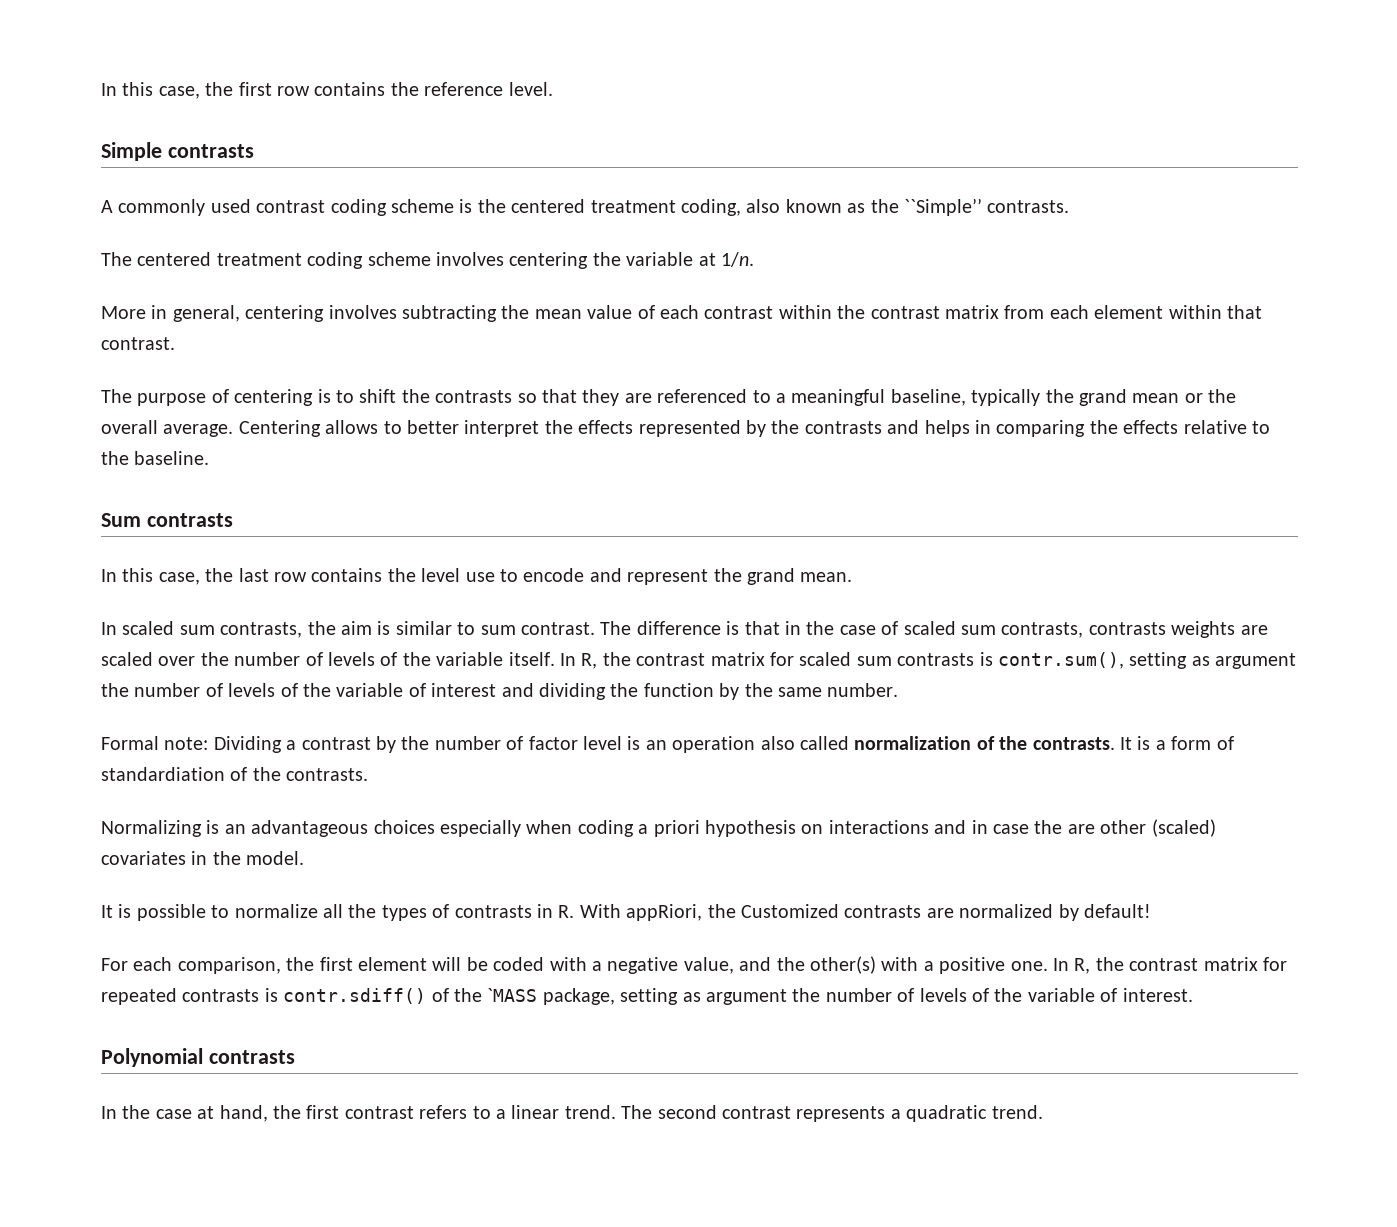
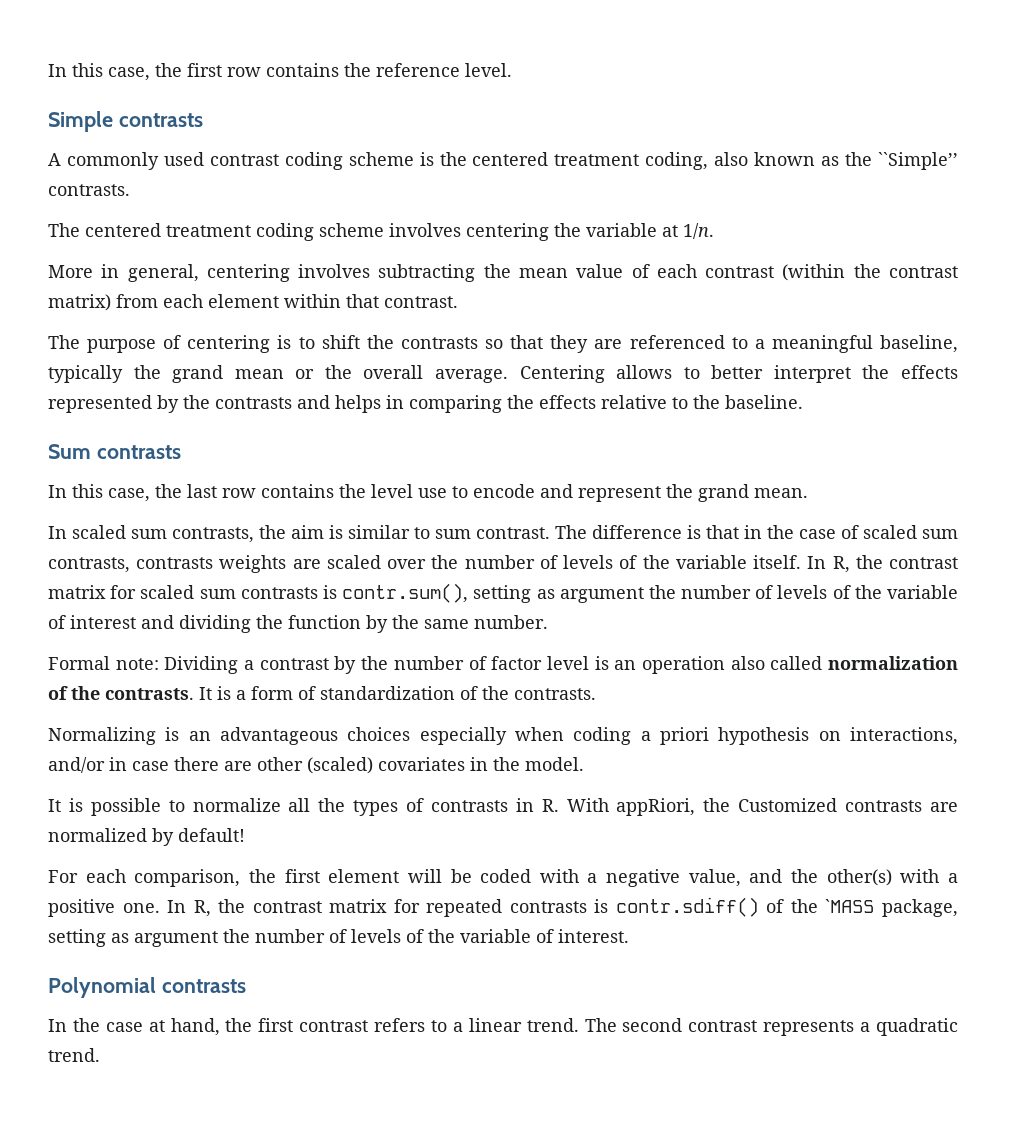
- More in general, centering involves subtracting the mean value of each contrast within the contrast matrix from each element within that contrast.
+ More in general, centering involves subtracting the mean value of each contrast (within the contrast matrix) from each element within that contrast.
- It is a form of standardiation of the contrasts.
+ It is a form of standardization of the contrasts.
- Normalizing is an advantageous choices especially when coding a priori hypothesis on interactions and in case the are other (scaled) covariates in the model.
+ Normalizing is an advantageous choices especially when coding a priori hypothesis on interactions, and/or in case there are other (scaled) covariates in the model.

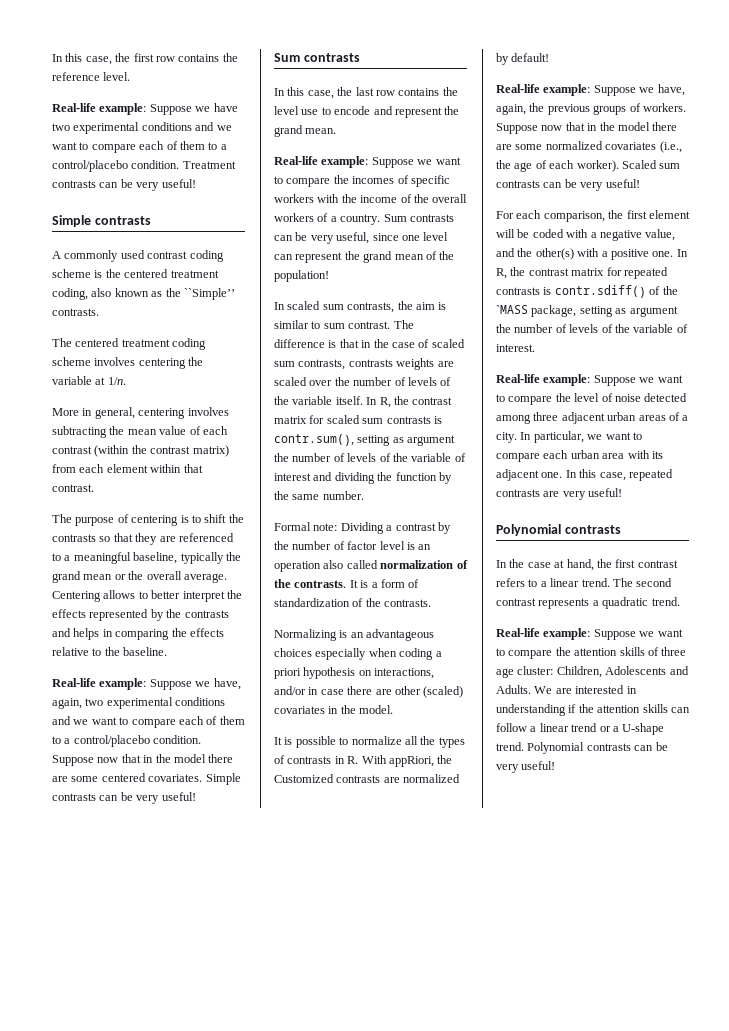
+ Real-life example: Suppose we have two experimental conditions and we want to compare each of them to a control/placebo condition. Treatment contrasts can be very useful!
+ Real-life example: Suppose we have, again, two experimental conditions and we want to compare each of them to a control/placebo condition. Suppose now that in the model there are some centered covariates. Simple contrasts can be very useful!
+ Real-life example: Suppose we want to compare the incomes of specific workers with the income of the overall workers of a country. Sum contrasts can be very useful, since one level can represent the grand mean of the population!
+ Real-life example: Suppose we have, again, the previous groups of workers. Suppose now that in the model there are some normalized covariates (i.e., the age of each worker). Scaled sum contrasts can be very useful!
+ Real-life example: Suppose we want to compare the level of noise detected among three adjacent urban areas of a city. In particular, we want to compare each urban area with its adjacent one. In this case, repeated contrasts are very useful!
+ Real-life example: Suppose we want to compare the attention skills of three age cluster: Children, Adolescents and Adults. We are interested in understanding if the attention skills can follow a linear trend or a U-shape trend. Polynomial contrasts can be very useful!

